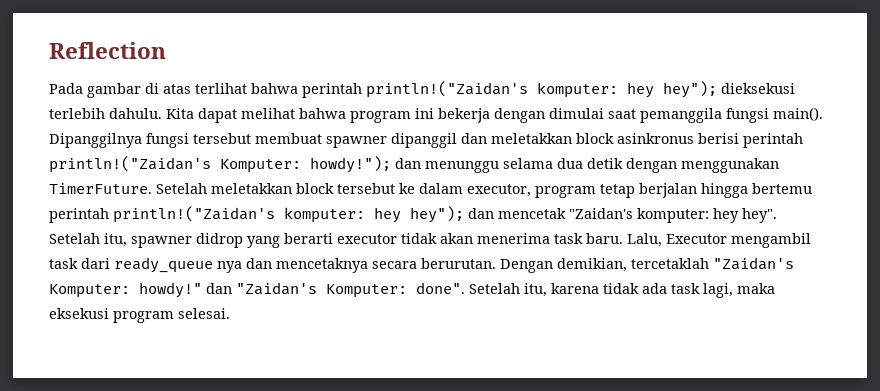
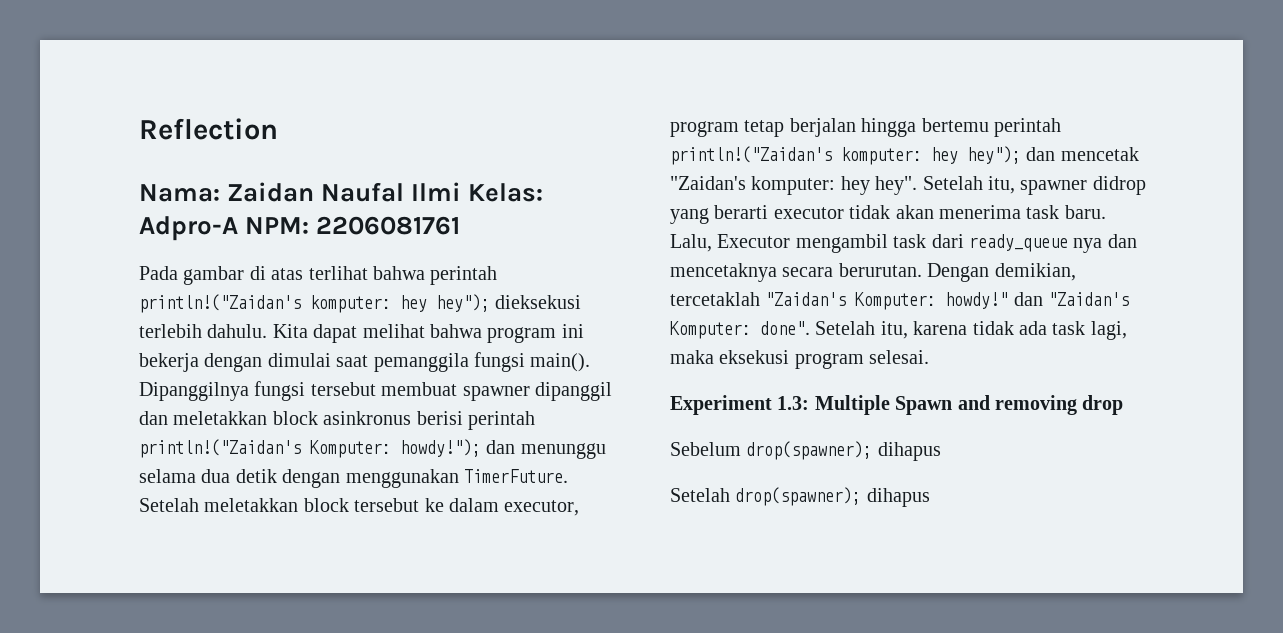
+ Nama: Zaidan Naufal Ilmi Kelas: Adpro-A NPM: 2206081761
+ Experiment 1.3: Multiple Spawn and removing drop
+ Sebelum drop(spawner); dihapus
+ Setelah drop(spawner); dihapus

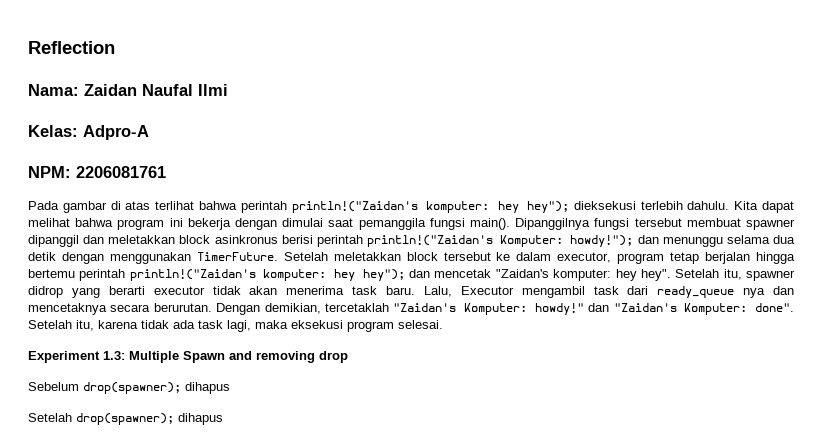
- Nama: Zaidan Naufal Ilmi Kelas: Adpro-A NPM: 2206081761
+ Nama: Zaidan Naufal Ilmi
+ Kelas: Adpro-A
+ NPM: 2206081761

